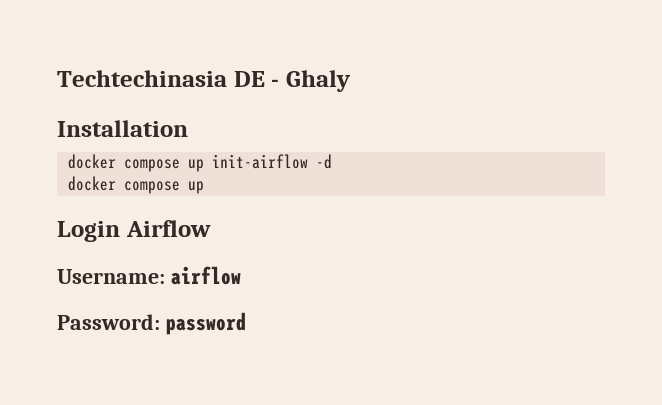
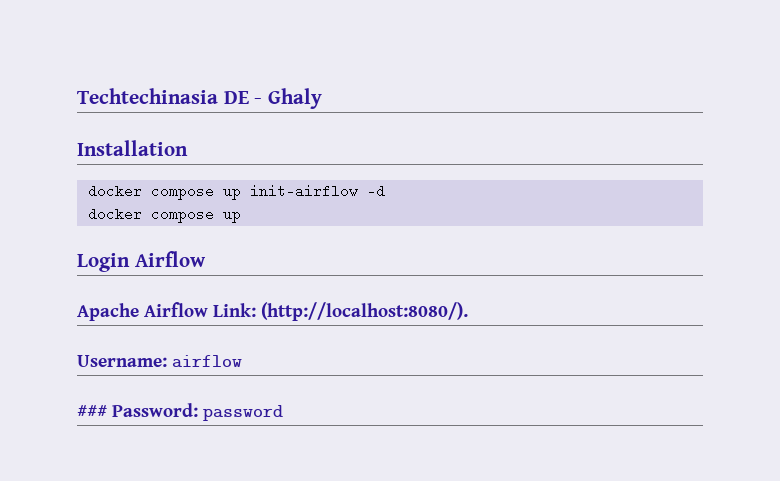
+ Apache Airflow Link: (http://localhost:8080/).
- Password: password
+ ### Password: password

